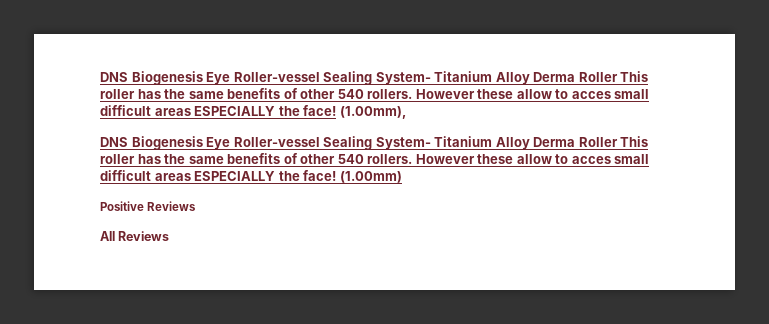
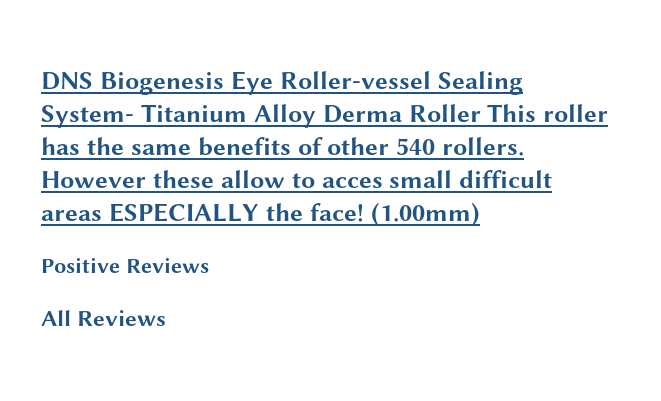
- (1.00mm),
- DNS Biogenesis Eye Roller-vessel Sealing System- Titanium Alloy Derma Roller This roller has the same benefits of other 540 rollers. However these allow to acces small difficult areas ESPECIALLY the face!

